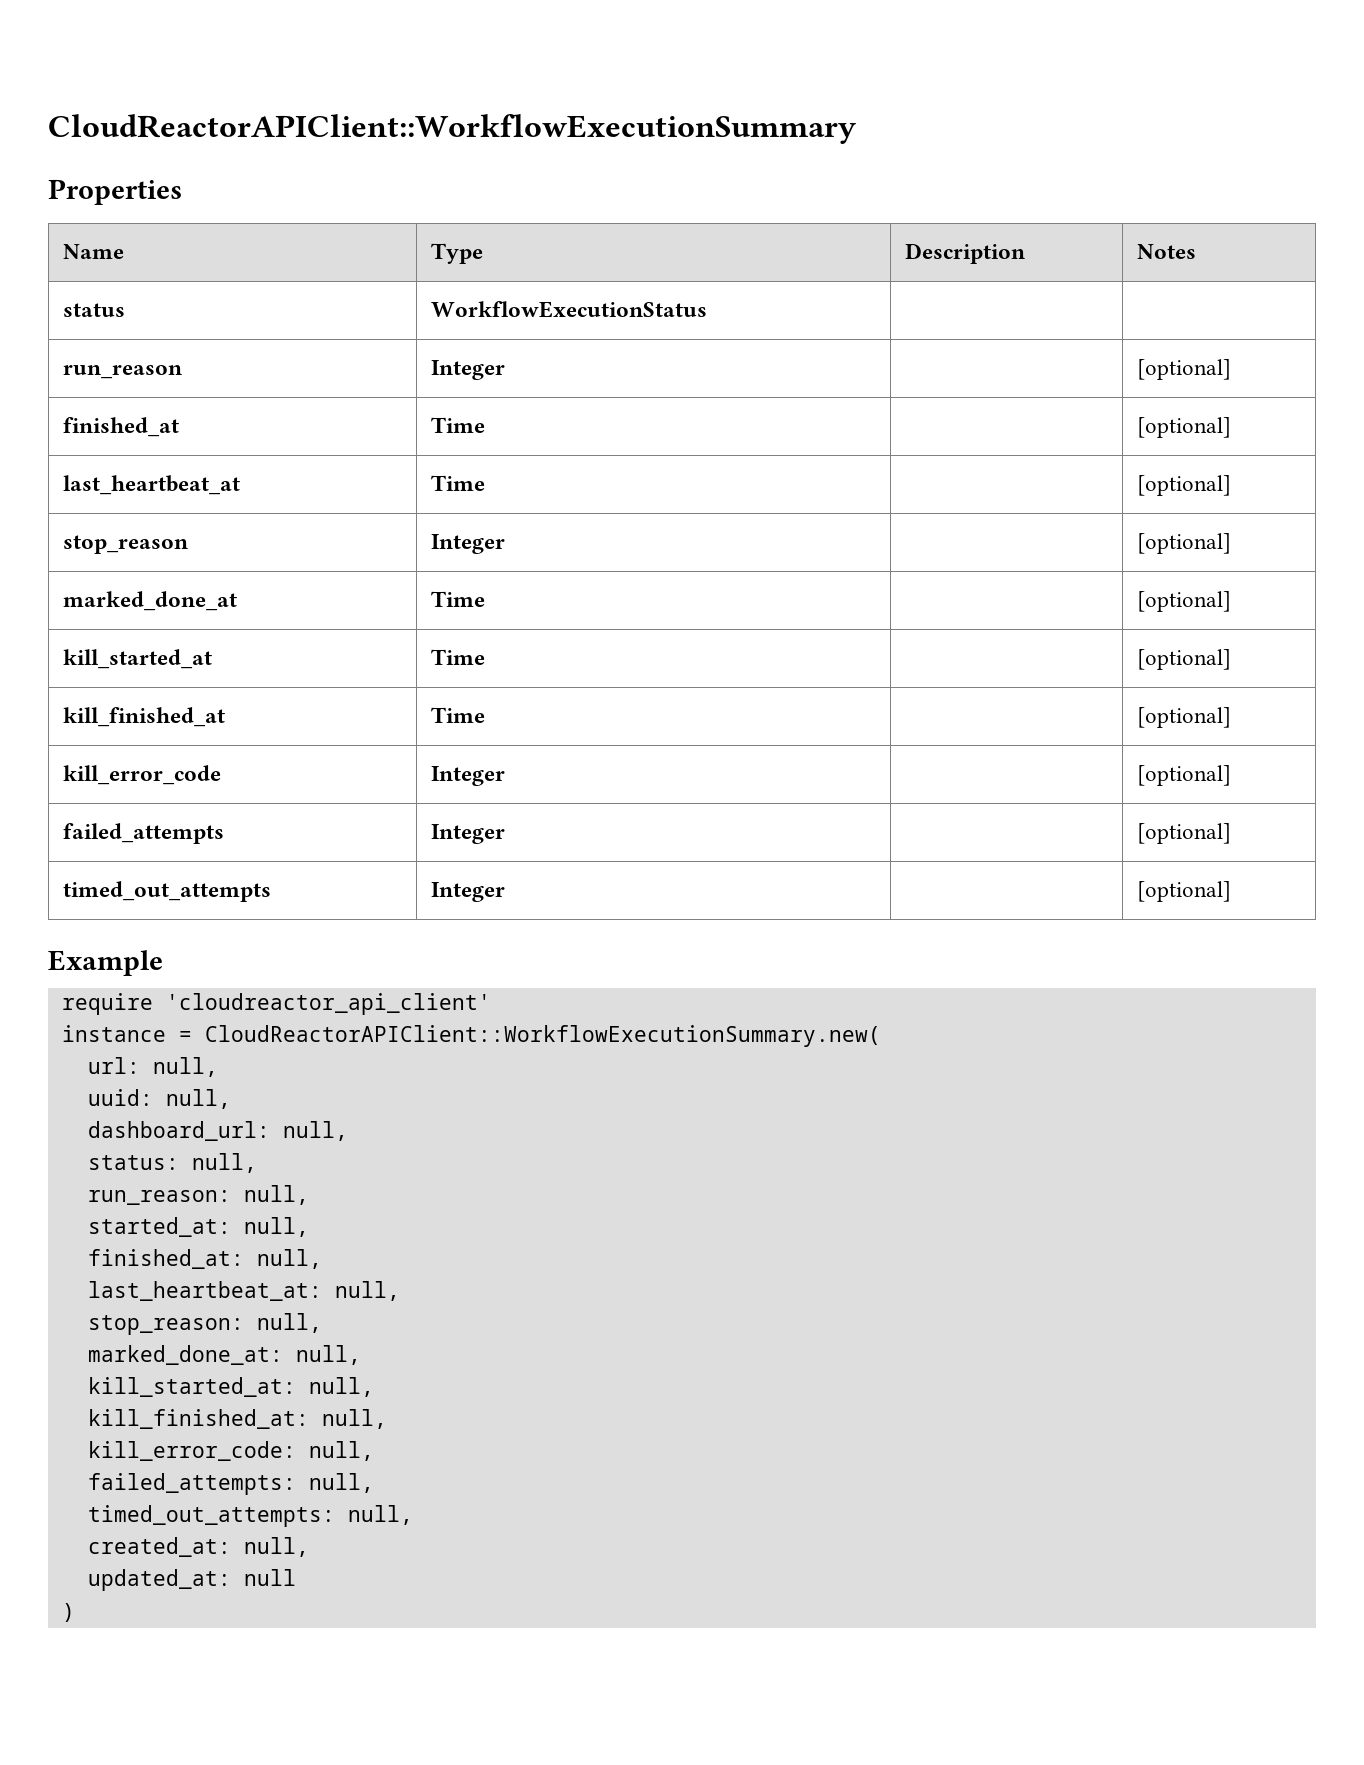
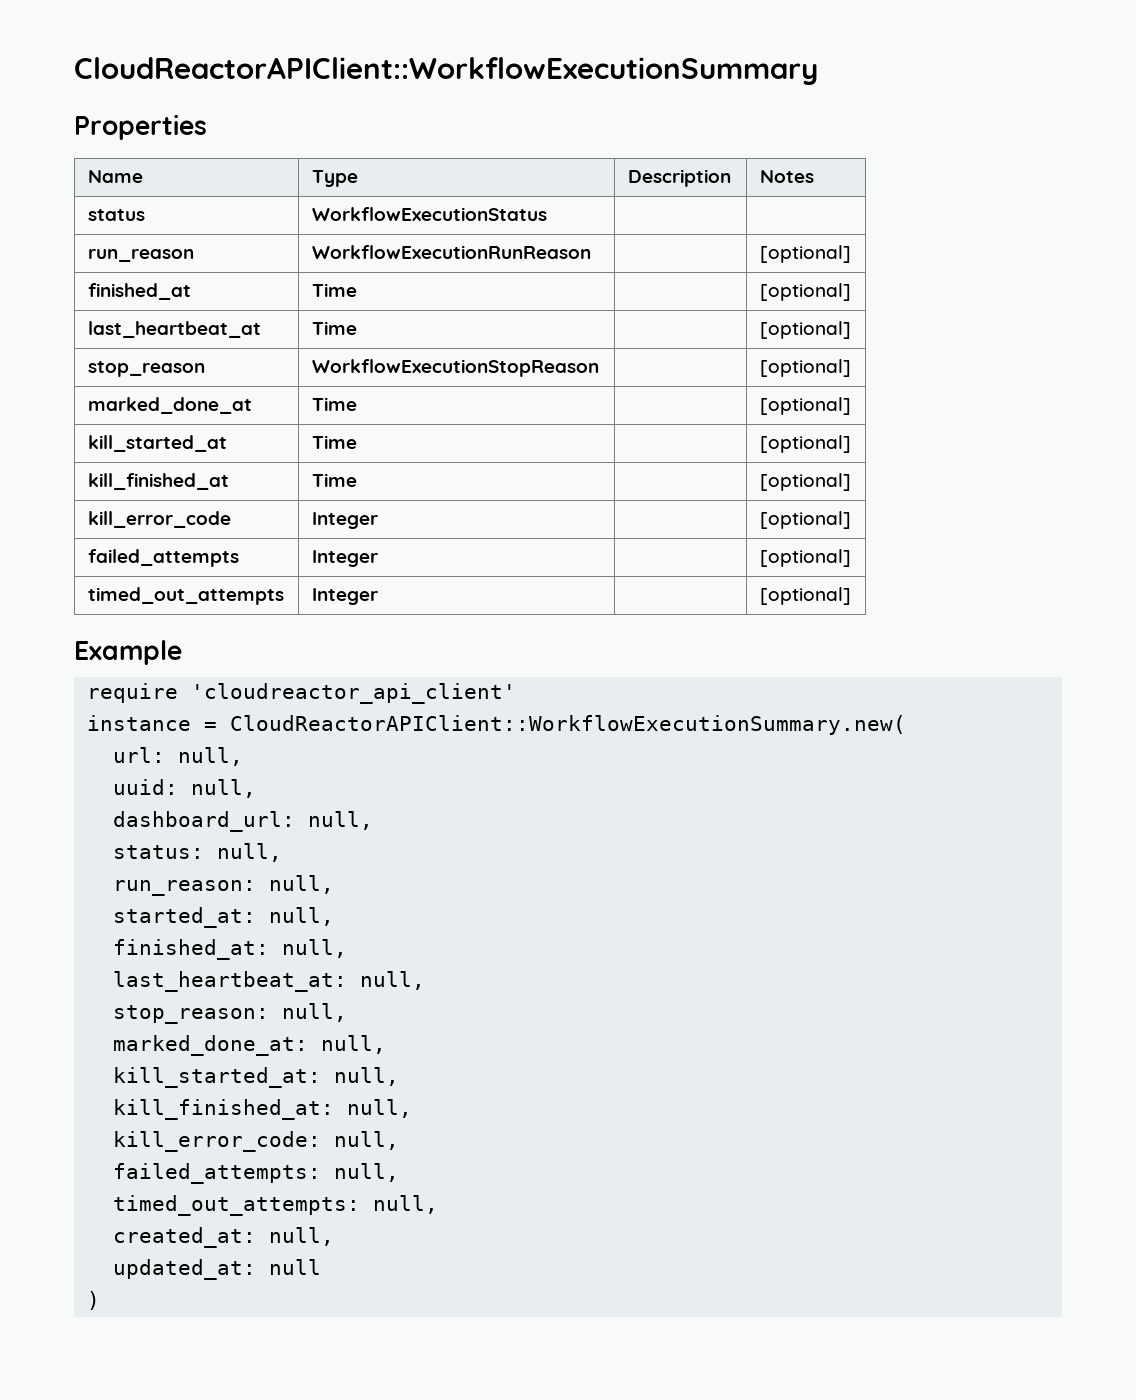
- run_reason | Integer | | [optional]
+ run_reason | WorkflowExecutionRunReason | | [optional]
- stop_reason | Integer | | [optional]
+ stop_reason | WorkflowExecutionStopReason | | [optional]

